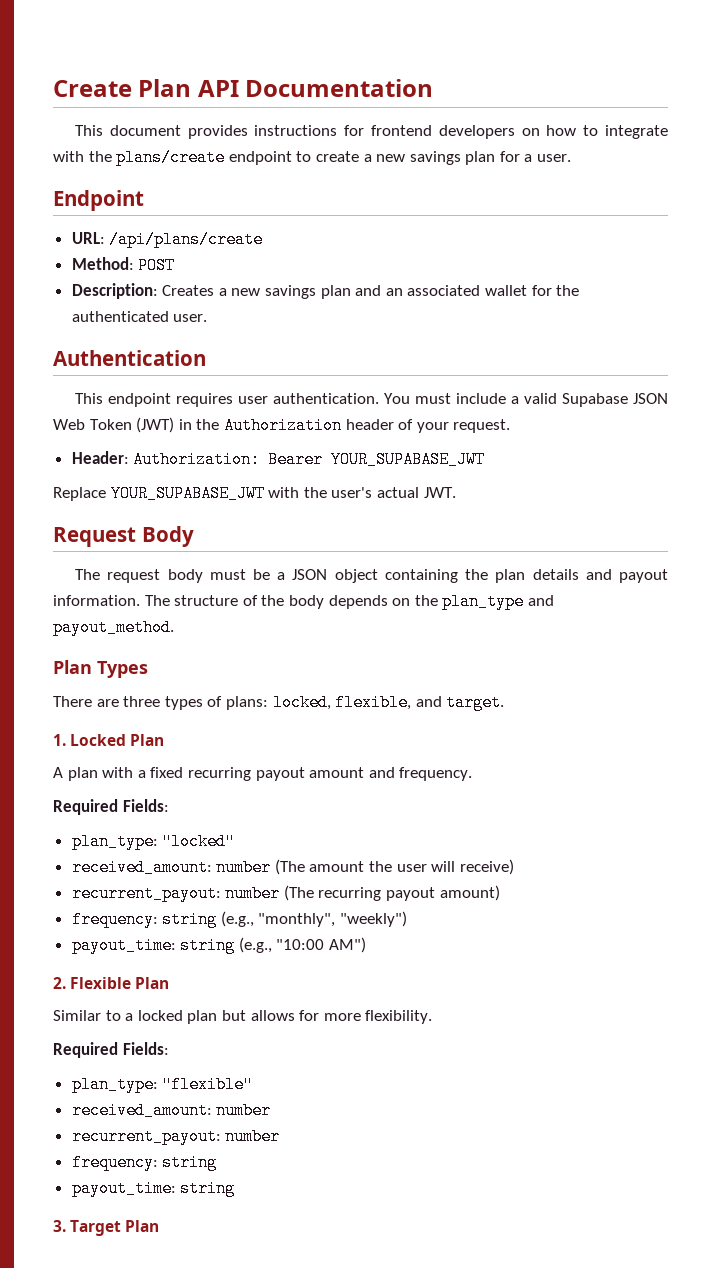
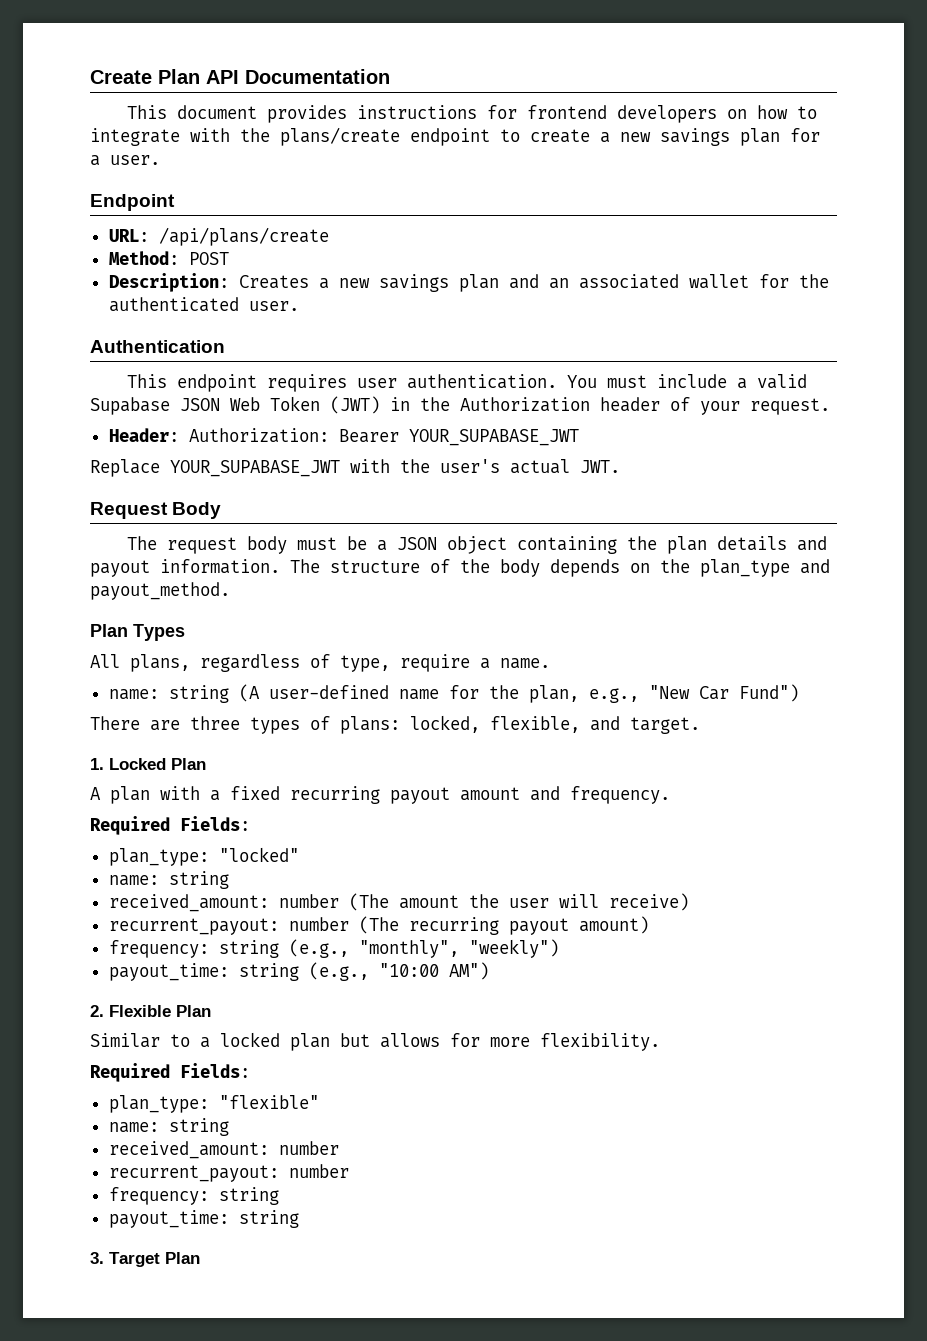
+ All plans, regardless of type, require a name.
+ name: string (A user-defined name for the plan, e.g., "New Car Fund")
  plan_type: "locked"
+ name: string
  plan_type: "flexible"
+ name: string

